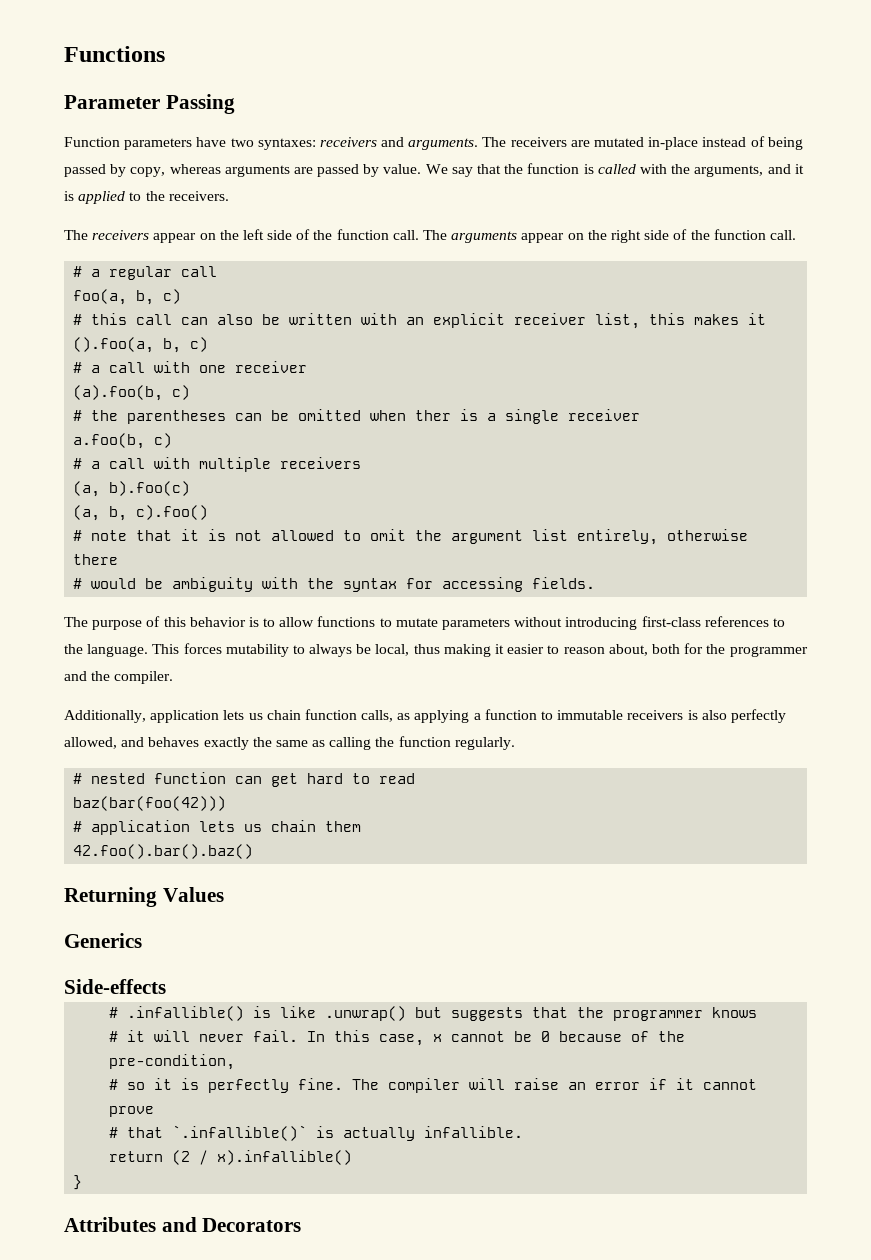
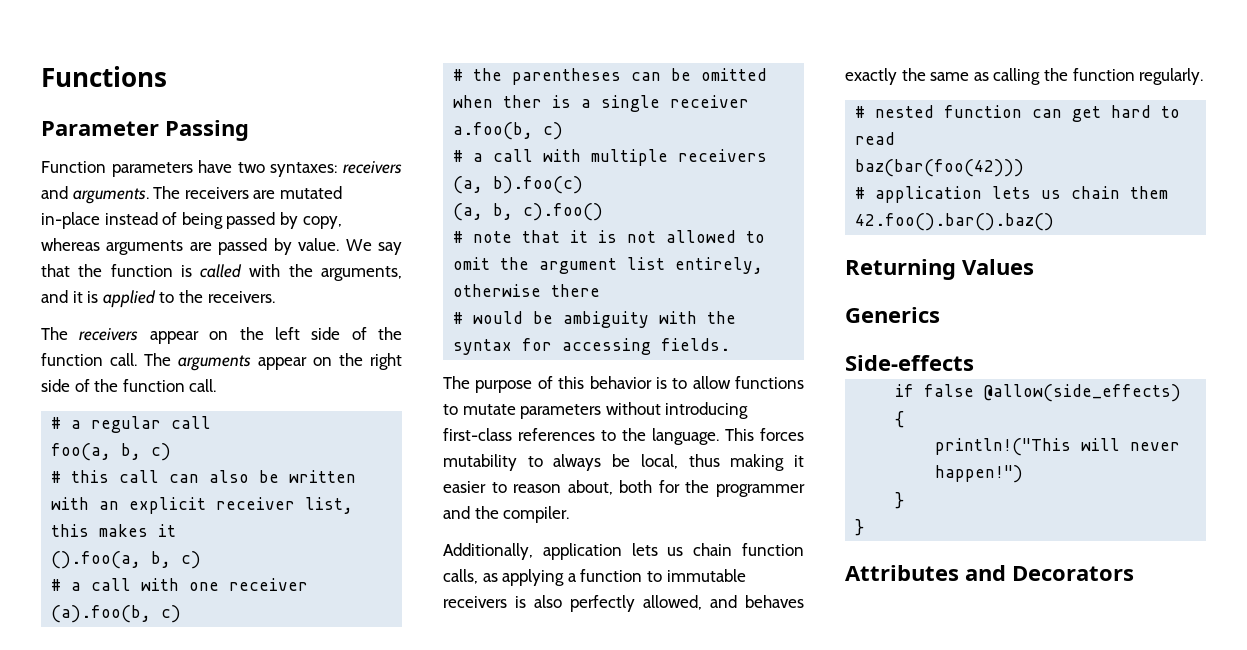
- # .infallible() is like .unwrap() but suggests that the programmer knows
- # it will never fail. In this case, x cannot be 0 because of the pre-condition,
- # so it is perfectly fine. The compiler will raise an error if it cannot prove
- # that `.infallible()` is actually infallible.
- return (2 / x).infallible()
+ if false @allow(side_effects) {
+ println!("This will never happen!")
+ }

